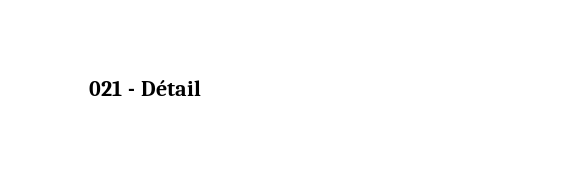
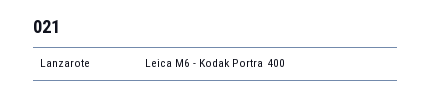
- 021 - Détail
+ 021
+ Lanzarote | Leica M6 - Kodak Portra 400

